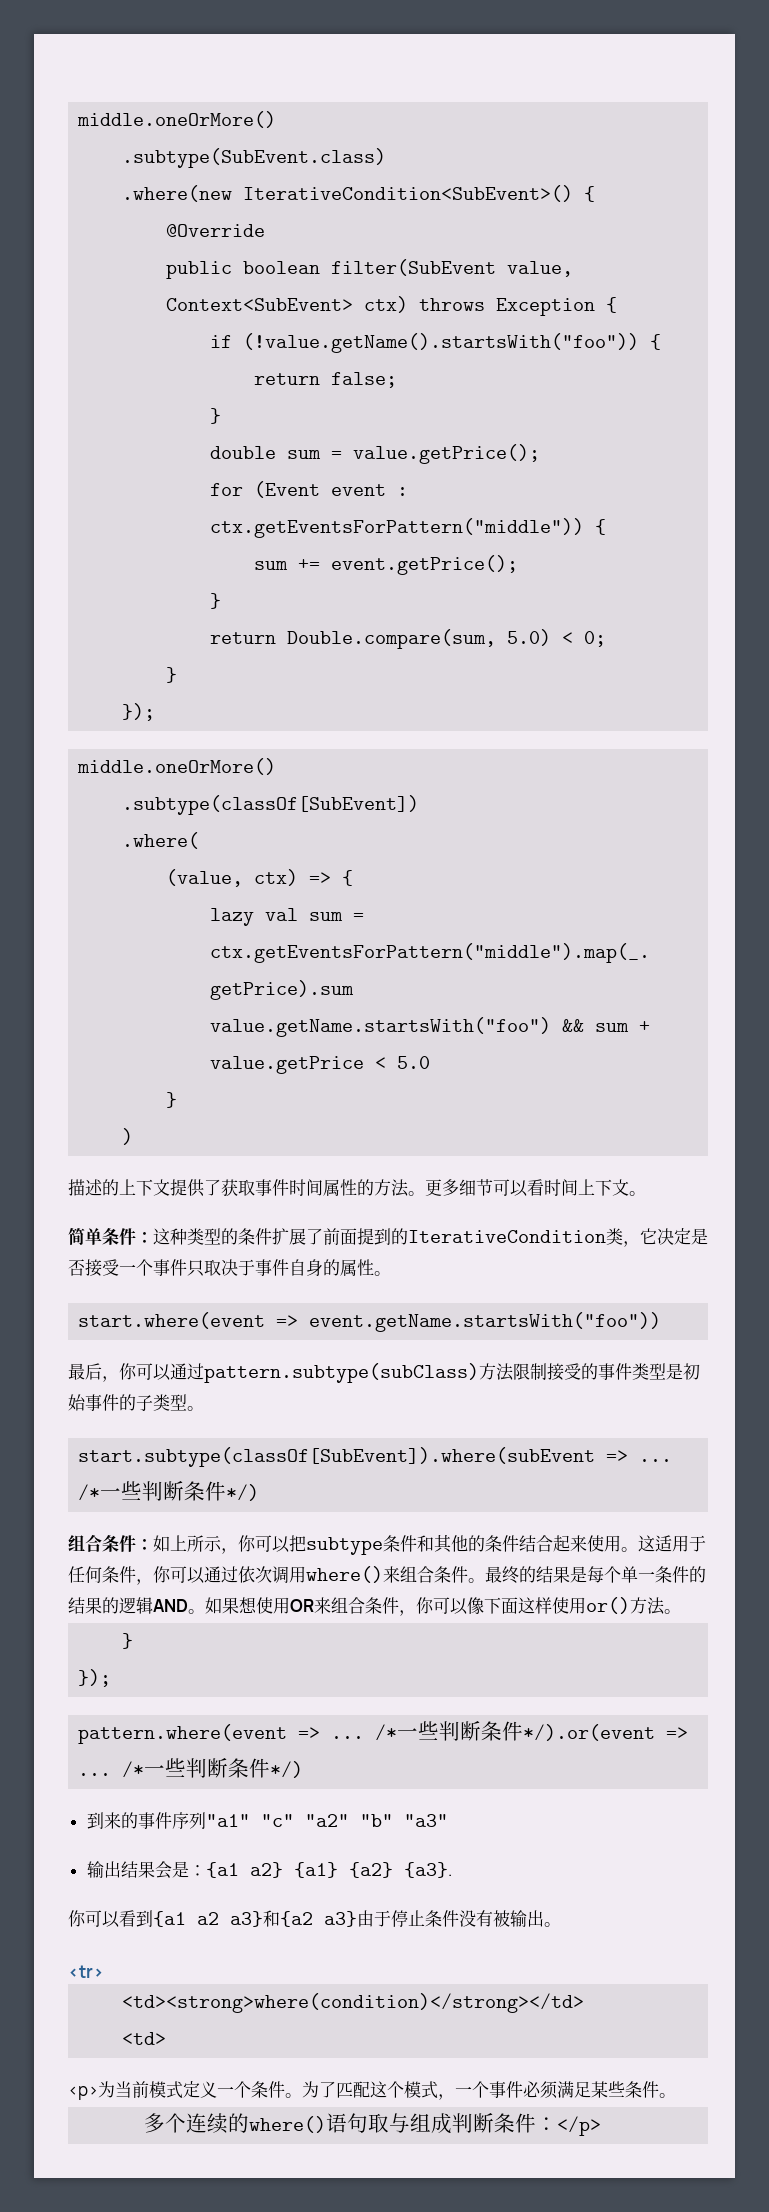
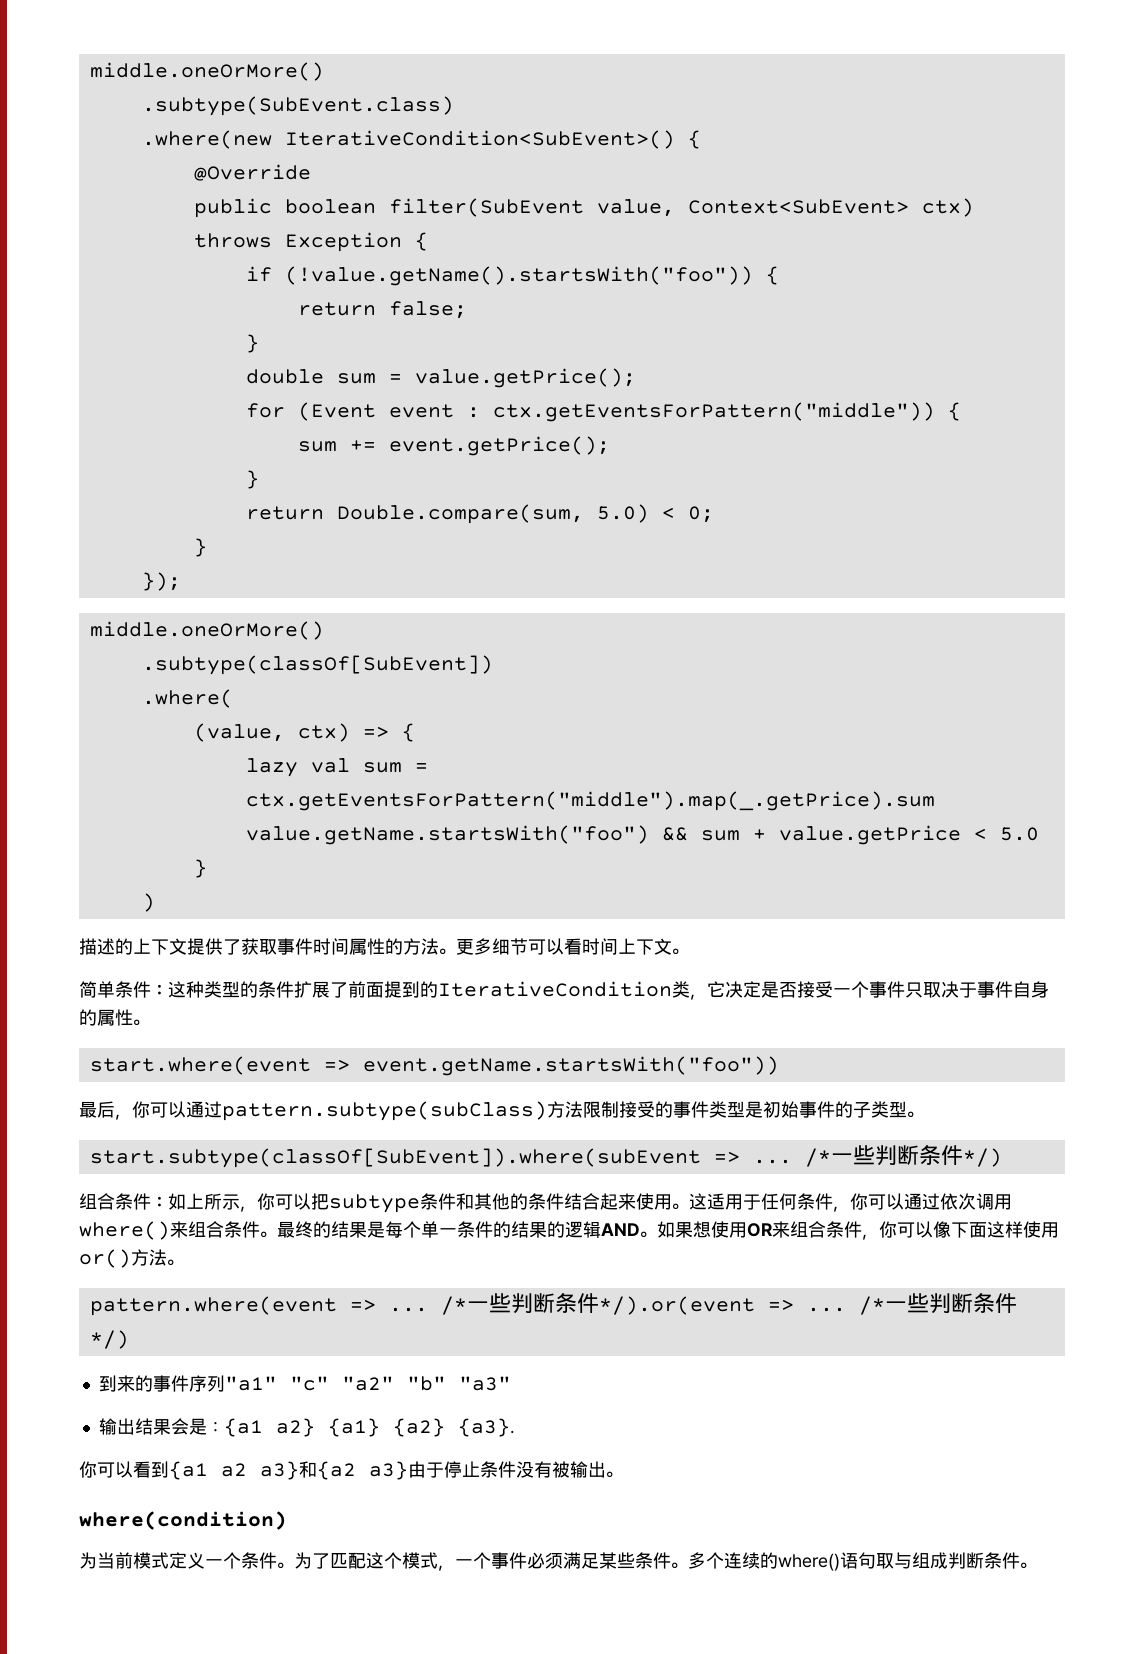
  如果想使用OR来组合条件，你可以像下面这样使用or()方法。
- }
- });
- <tr>
- <td><strong>where(condition)</strong></td>
- <td>
- <p>为当前模式定义一个条件。
+ where(condition)
+ 为当前模式定义一个条件。
- 为了匹配这个模式，一个事件必须满足某些条件。
- 多个连续的where()语句取与组成判断条件：</p>
+ 为了匹配这个模式，一个事件必须满足某些条件。多个连续的where()语句取与组成判断条件。

